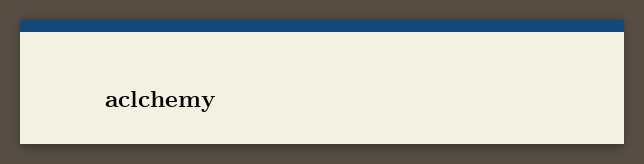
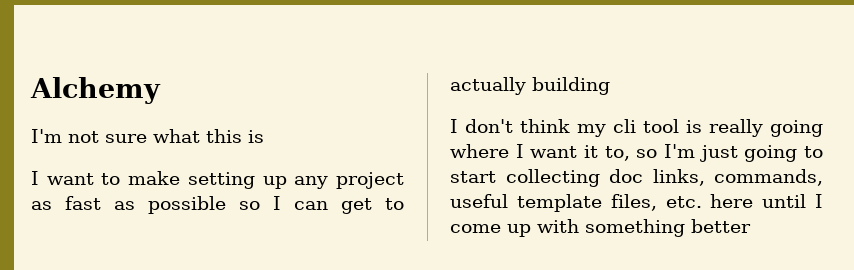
- aclchemy
+ Alchemy
+ I'm not sure what this is
+ I want to make setting up any project as fast as possible so I can get to actually building
+ I don't think my cli tool is really going where I want it to, so I'm just going to start collecting doc links, commands, useful template files, etc. here until I come up with something better

